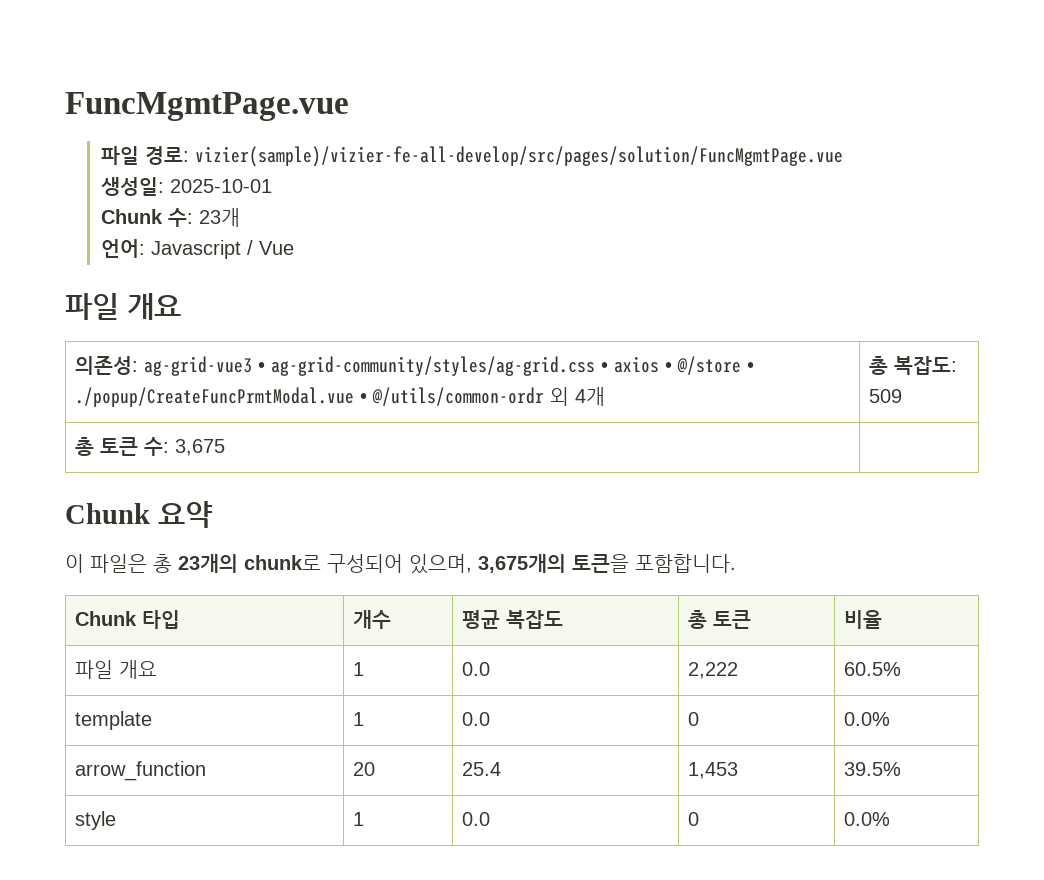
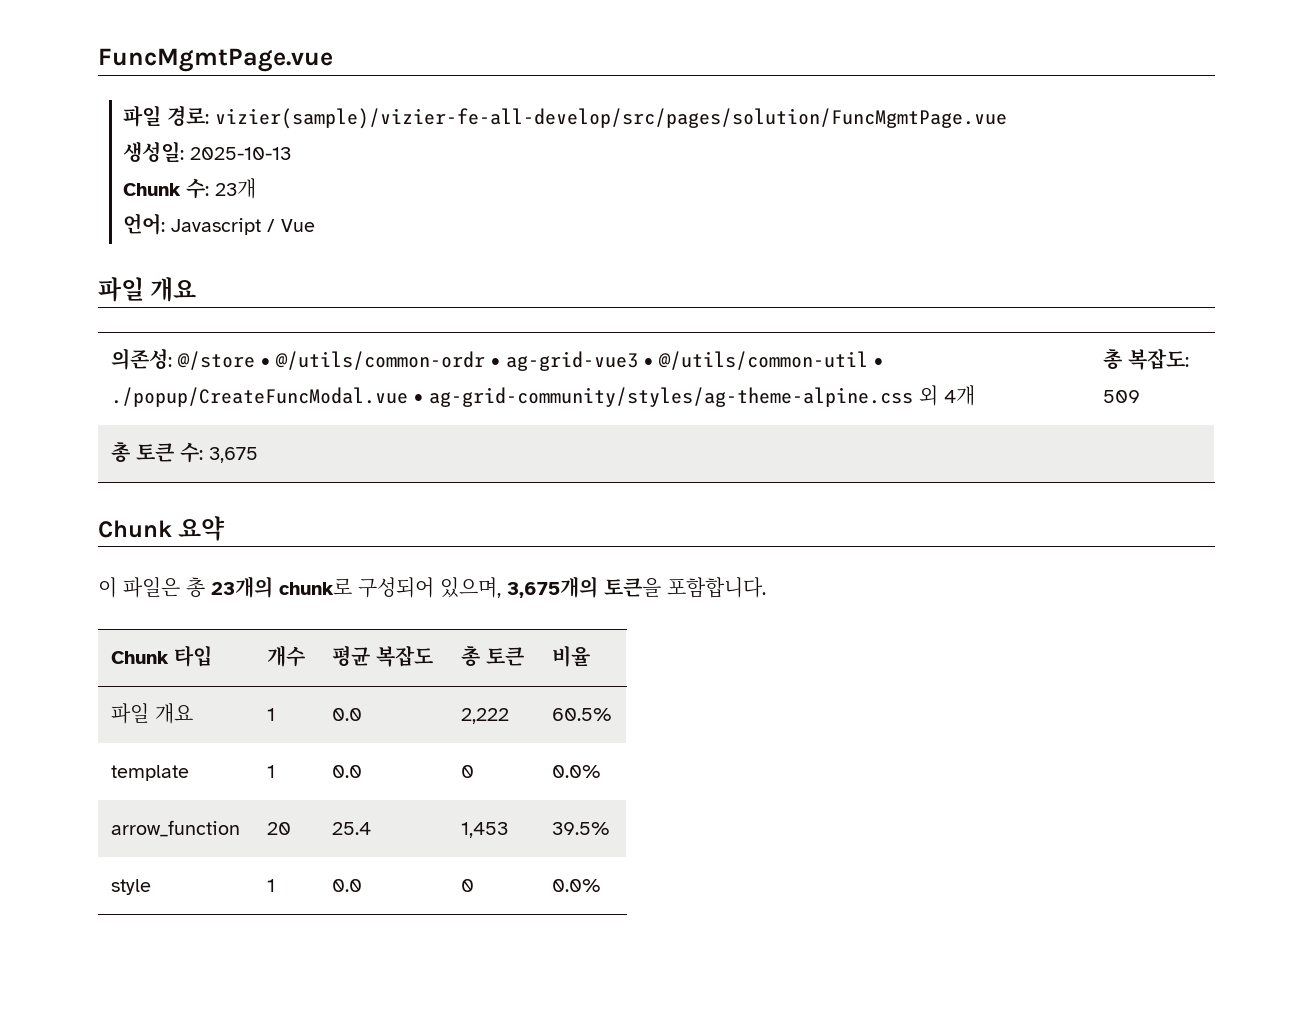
- 생성일: 2025-10-01
+ 생성일: 2025-10-13
- 의존성: ag-grid-vue3 • ag-grid-community/styles/ag-grid.css • axios • @/store • ./popup/CreateFuncPrmtModal.vue • @/utils/common-ordr 외 4개 | 총 복잡도: 509
+ 의존성: @/store • @/utils/common-ordr • ag-grid-vue3 • @/utils/common-util • ./popup/CreateFuncModal.vue • ag-grid-community/styles/ag-theme-alpine.css 외 4개 | 총 복잡도: 509

